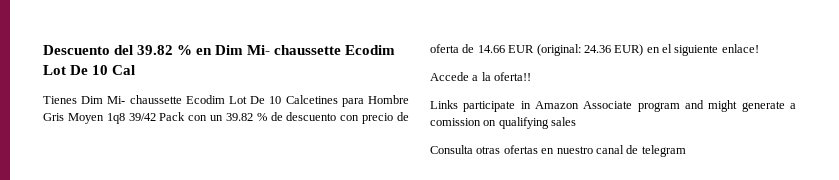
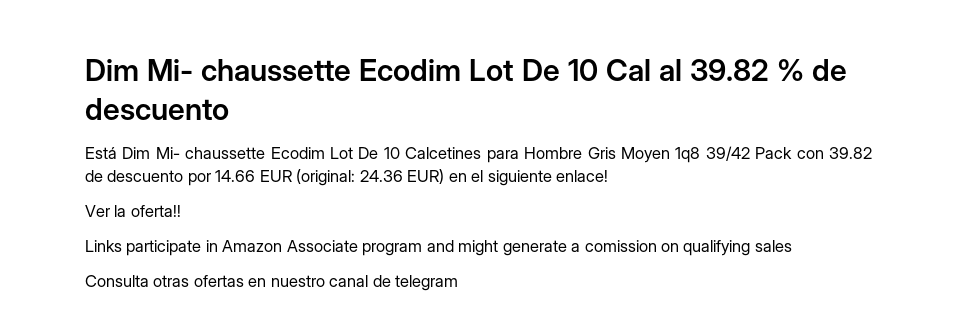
- Descuento del 39.82 % en Dim Mi- chaussette Ecodim Lot De 10 Cal
- Tienes Dim Mi- chaussette Ecodim Lot De 10 Calcetines para Hombre Gris Moyen 1q8 39/42 Pack con un 39.82 % de descuento con precio de oferta de 14.66 EUR (original: 24.36 EUR) en el siguiente enlace!
+ Dim Mi- chaussette Ecodim Lot De 10 Cal al 39.82 % de descuento
+ Está Dim Mi- chaussette Ecodim Lot De 10 Calcetines para Hombre Gris Moyen 1q8 39/42 Pack con 39.82 de descuento por 14.66 EUR (original: 24.36 EUR) en el siguiente enlace!
- Accede a la oferta!!
+ Ver la oferta!!

